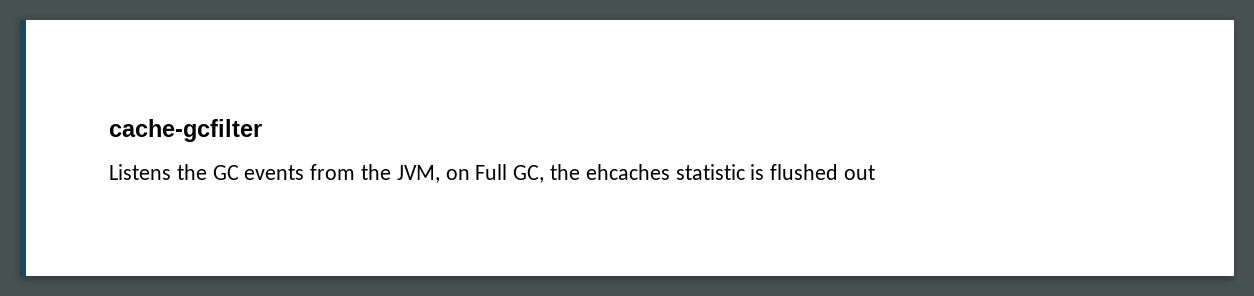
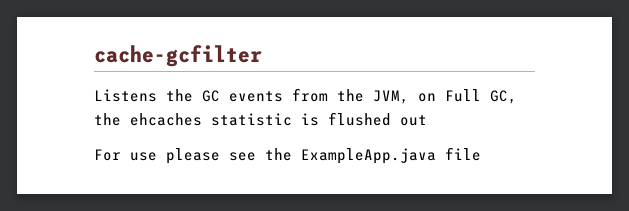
+ For use please see the ExampleApp.java file

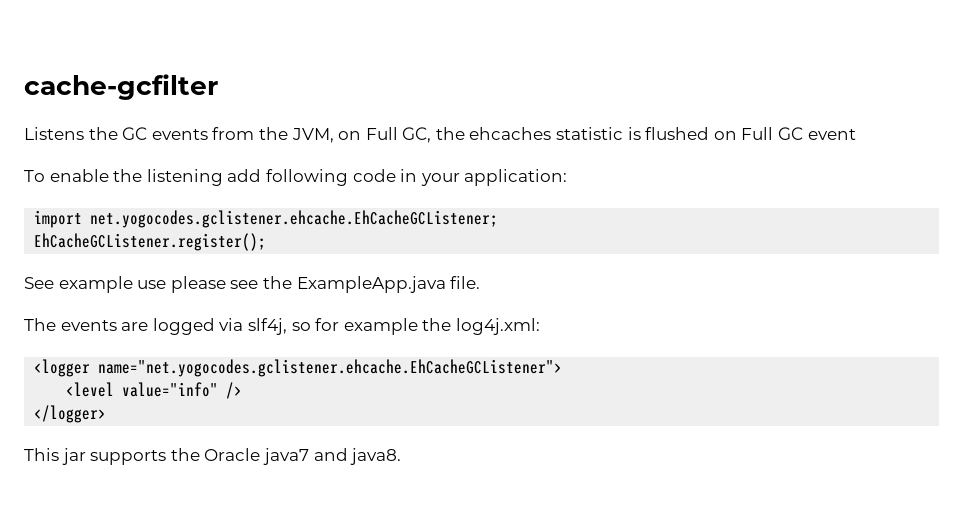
- Listens the GC events from the JVM, on Full GC, the ehcaches statistic is flushed out
- For use please see the ExampleApp.java file
+ Listens the GC events from the JVM, on Full GC, the ehcaches statistic is flushed on Full GC event
+ To enable the listening add following code in your application:
+ import net.yogocodes.gclistener.ehcache.EhCacheGCListener;
+ EhCacheGCListener.register();
+ See example use please see the ExampleApp.java file.
+ The events are logged via slf4j, so for example the log4j.xml:
+ <logger name="net.yogocodes.gclistener.ehcache.EhCacheGCListener">
+ <level value="info" />
+ </logger>
+ This jar supports the Oracle java7 and java8.

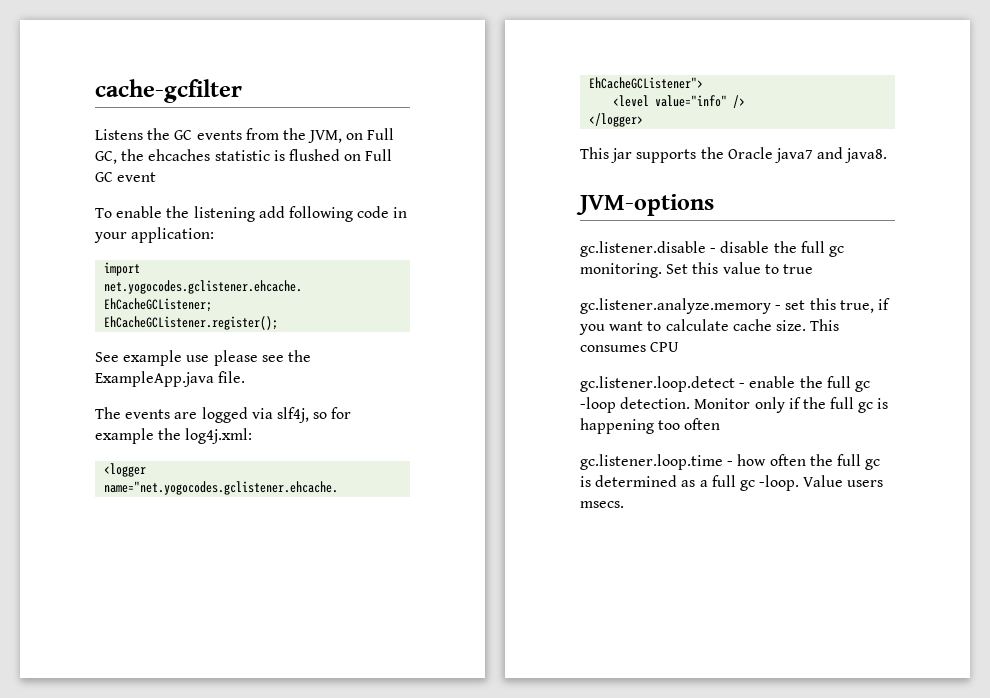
+ JVM-options
+ gc.listener.disable - disable the full gc monitoring. Set this value to true
+ gc.listener.analyze.memory - set this true, if you want to calculate cache size. This consumes CPU
+ gc.listener.loop.detect - enable the full gc -loop detection. Monitor only if the full gc is happening too often
+ gc.listener.loop.time - how often the full gc is determined as a full gc -loop. Value users msecs.

